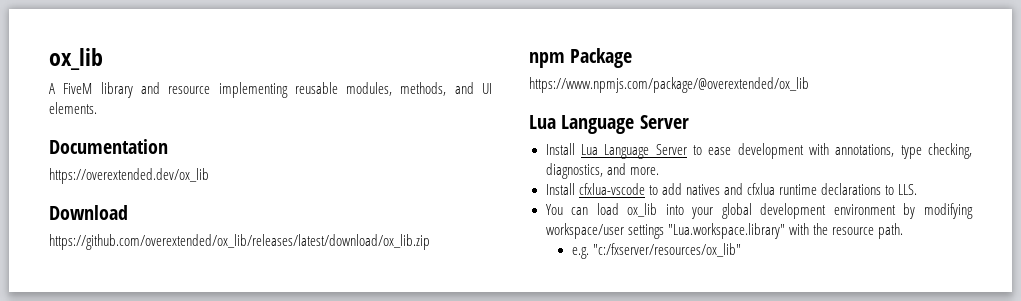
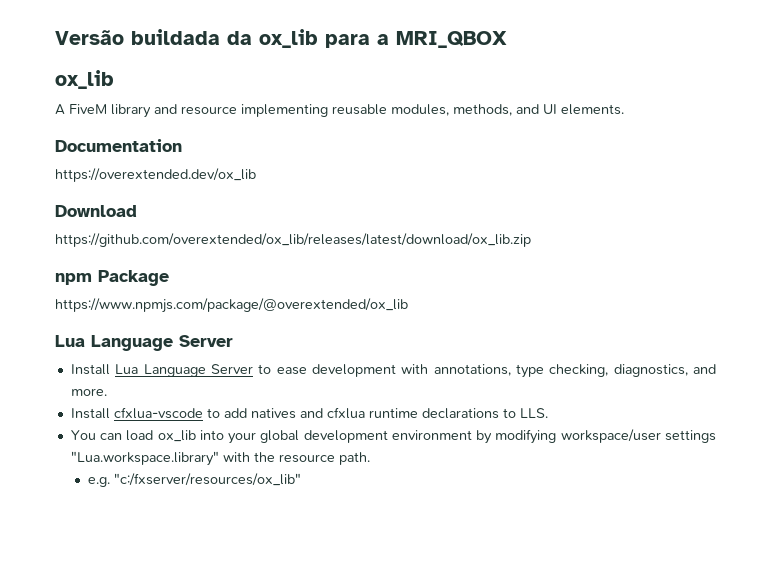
+ Versão buildada da ox_lib para a MRI_QBOX

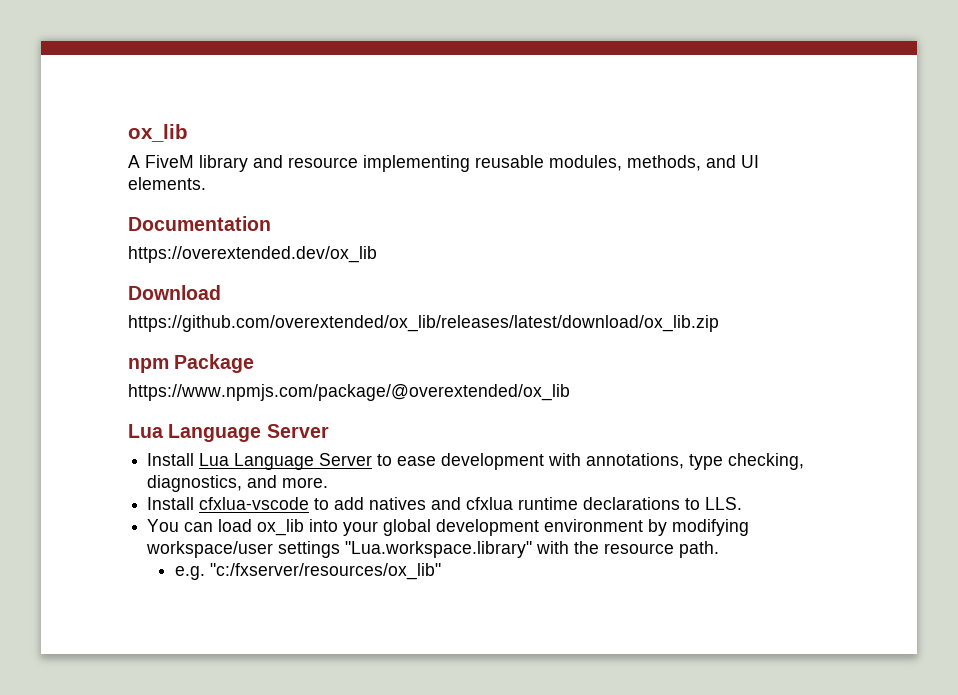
- Versão buildada da ox_lib para a MRI_QBOX

